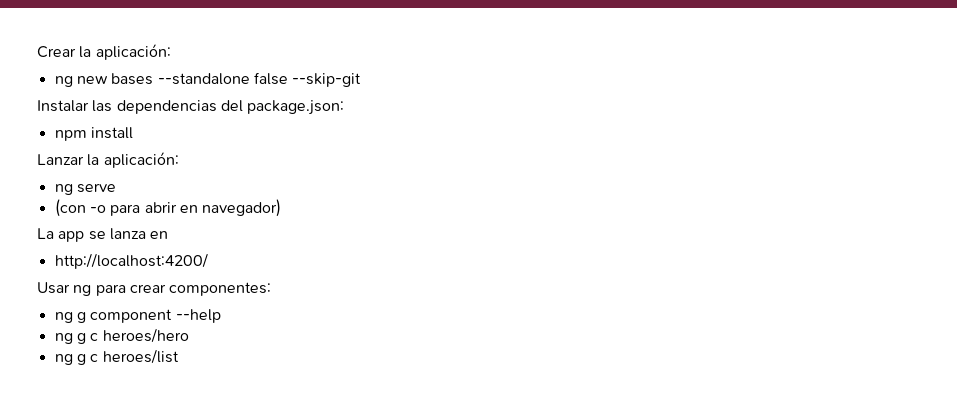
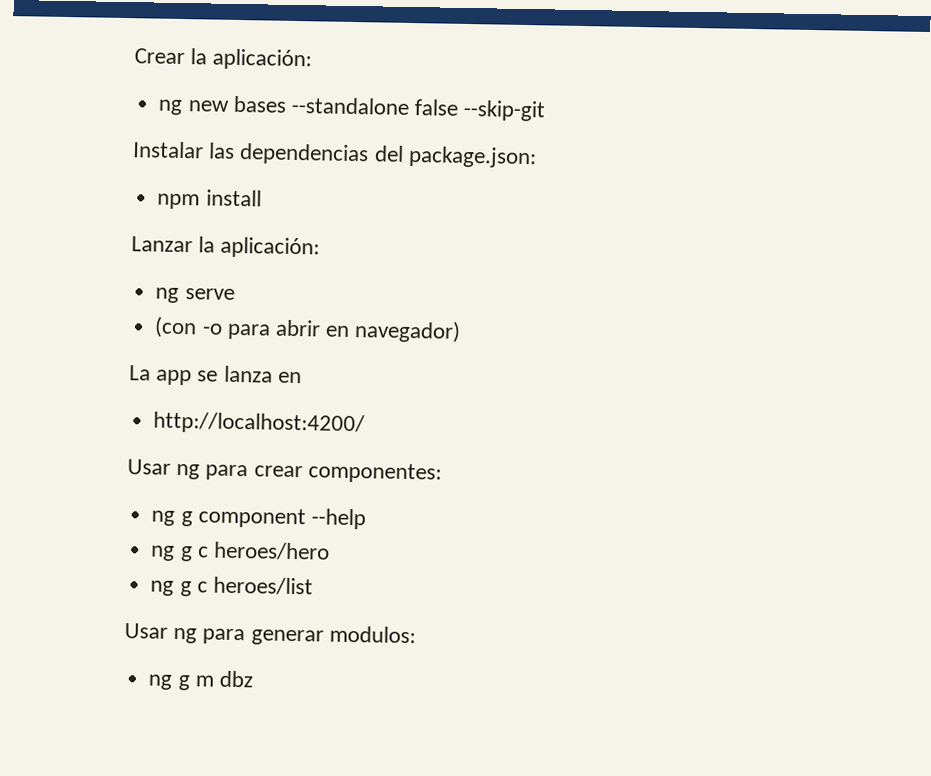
+ Usar ng para generar modulos:
+ ng g m dbz

